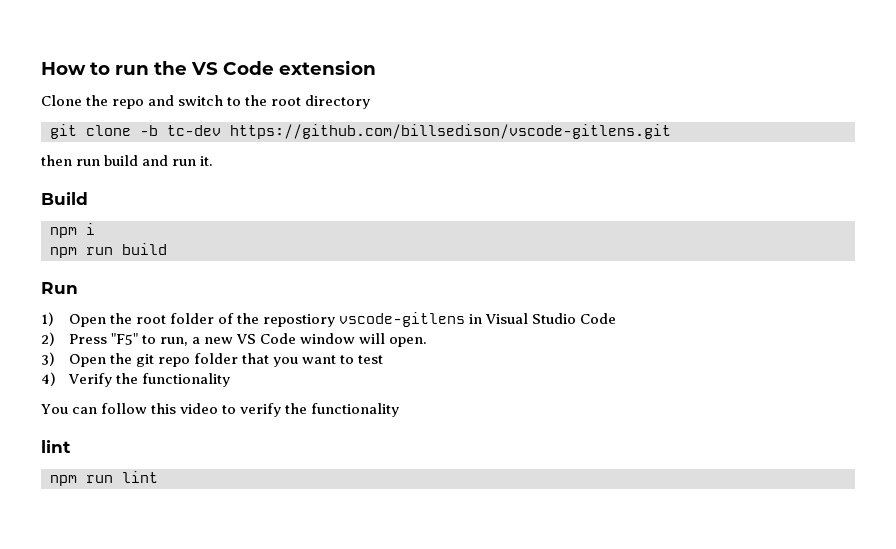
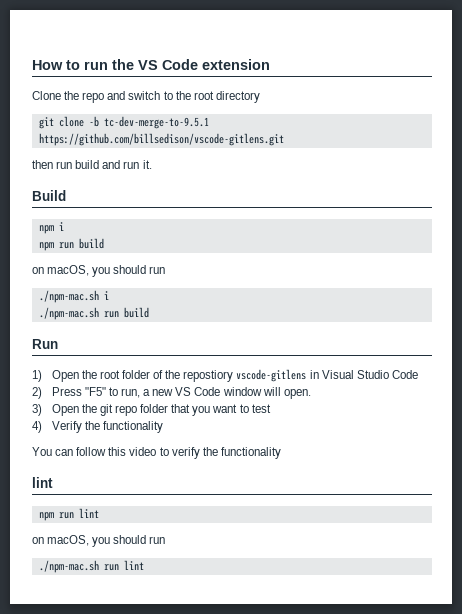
- git clone -b tc-dev https://github.com/billsedison/vscode-gitlens.git
+ git clone -b tc-dev-merge-to-9.5.1 https://github.com/billsedison/vscode-gitlens.git
  npm run build
+ on macOS, you should run
+ ./npm-mac.sh i
+ ./npm-mac.sh run build
  npm run lint
+ on macOS, you should run
+ ./npm-mac.sh run lint

